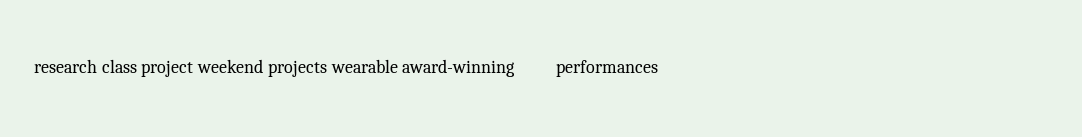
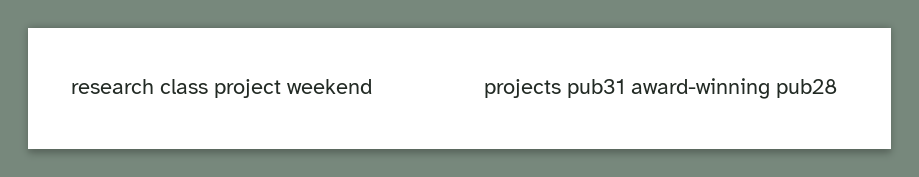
- research class project weekend projects wearable award-winning performances
+ research class project weekend projects pub31 award-winning pub28

